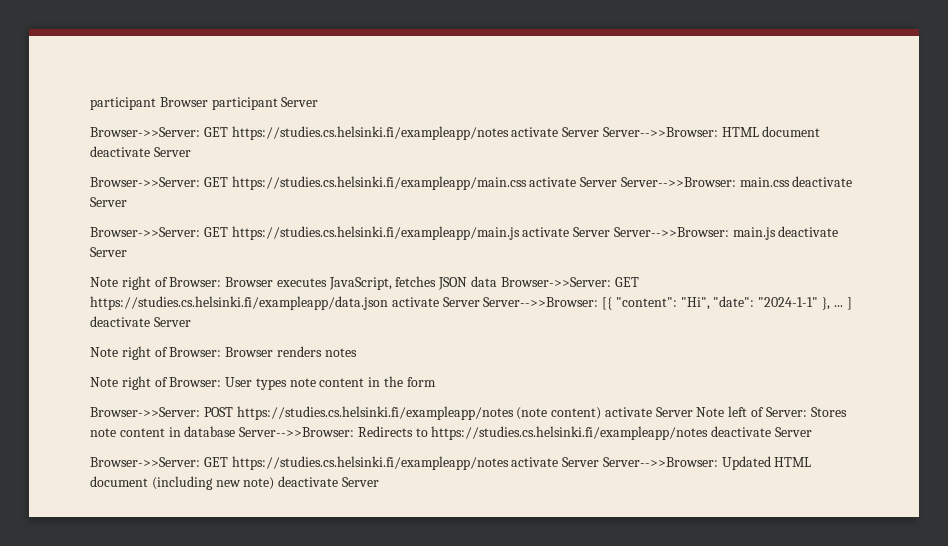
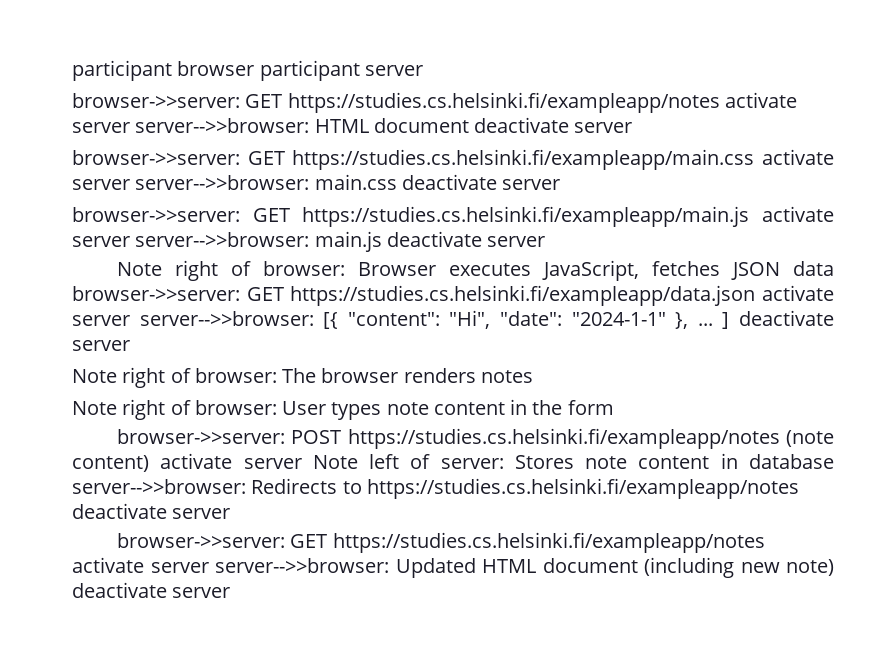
- participant Browser participant Server
- Browser->>Server: GET https://studies.cs.helsinki.fi/exampleapp/notes activate Server Server-->>Browser: HTML document deactivate Server
- Browser->>Server: GET https://studies.cs.helsinki.fi/exampleapp/main.css activate Server Server-->>Browser: main.css deactivate Server
- Browser->>Server: GET https://studies.cs.helsinki.fi/exampleapp/main.js activate Server Server-->>Browser: main.js deactivate Server
- Note right of Browser: Browser executes JavaScript, fetches JSON data Browser->>Server: GET https://studies.cs.helsinki.fi/exampleapp/data.json activate Server Server-->>Browser: [{ "content": "Hi", "date": "2024-1-1" }, ... ] deactivate Server
- Note right of Browser: Browser renders notes
+ participant browser participant server
+ browser->>server: GET https://studies.cs.helsinki.fi/exampleapp/notes activate server server-->>browser: HTML document deactivate server
+ browser->>server: GET https://studies.cs.helsinki.fi/exampleapp/main.css activate server server-->>browser: main.css deactivate server
+ browser->>server: GET https://studies.cs.helsinki.fi/exampleapp/main.js activate server server-->>browser: main.js deactivate server
+ Note right of browser: Browser executes JavaScript, fetches JSON data browser->>server: GET https://studies.cs.helsinki.fi/exampleapp/data.json activate server server-->>browser: [{ "content": "Hi", "date": "2024-1-1" }, ... ] deactivate server
+ Note right of browser: The browser renders notes
- Note right of Browser: User types note content in the form
+ Note right of browser: User types note content in the form
- Browser->>Server: POST https://studies.cs.helsinki.fi/exampleapp/notes (note content) activate Server Note left of Server: Stores note content in database Server-->>Browser: Redirects to https://studies.cs.helsinki.fi/exampleapp/notes deactivate Server
- Browser->>Server: GET https://studies.cs.helsinki.fi/exampleapp/notes activate Server Server-->>Browser: Updated HTML document (including new note) deactivate Server
+ browser->>server: POST https://studies.cs.helsinki.fi/exampleapp/notes (note content) activate server Note left of server: Stores note content in database server-->>browser: Redirects to https://studies.cs.helsinki.fi/exampleapp/notes deactivate server
+ browser->>server: GET https://studies.cs.helsinki.fi/exampleapp/notes activate server server-->>browser: Updated HTML document (including new note) deactivate server

